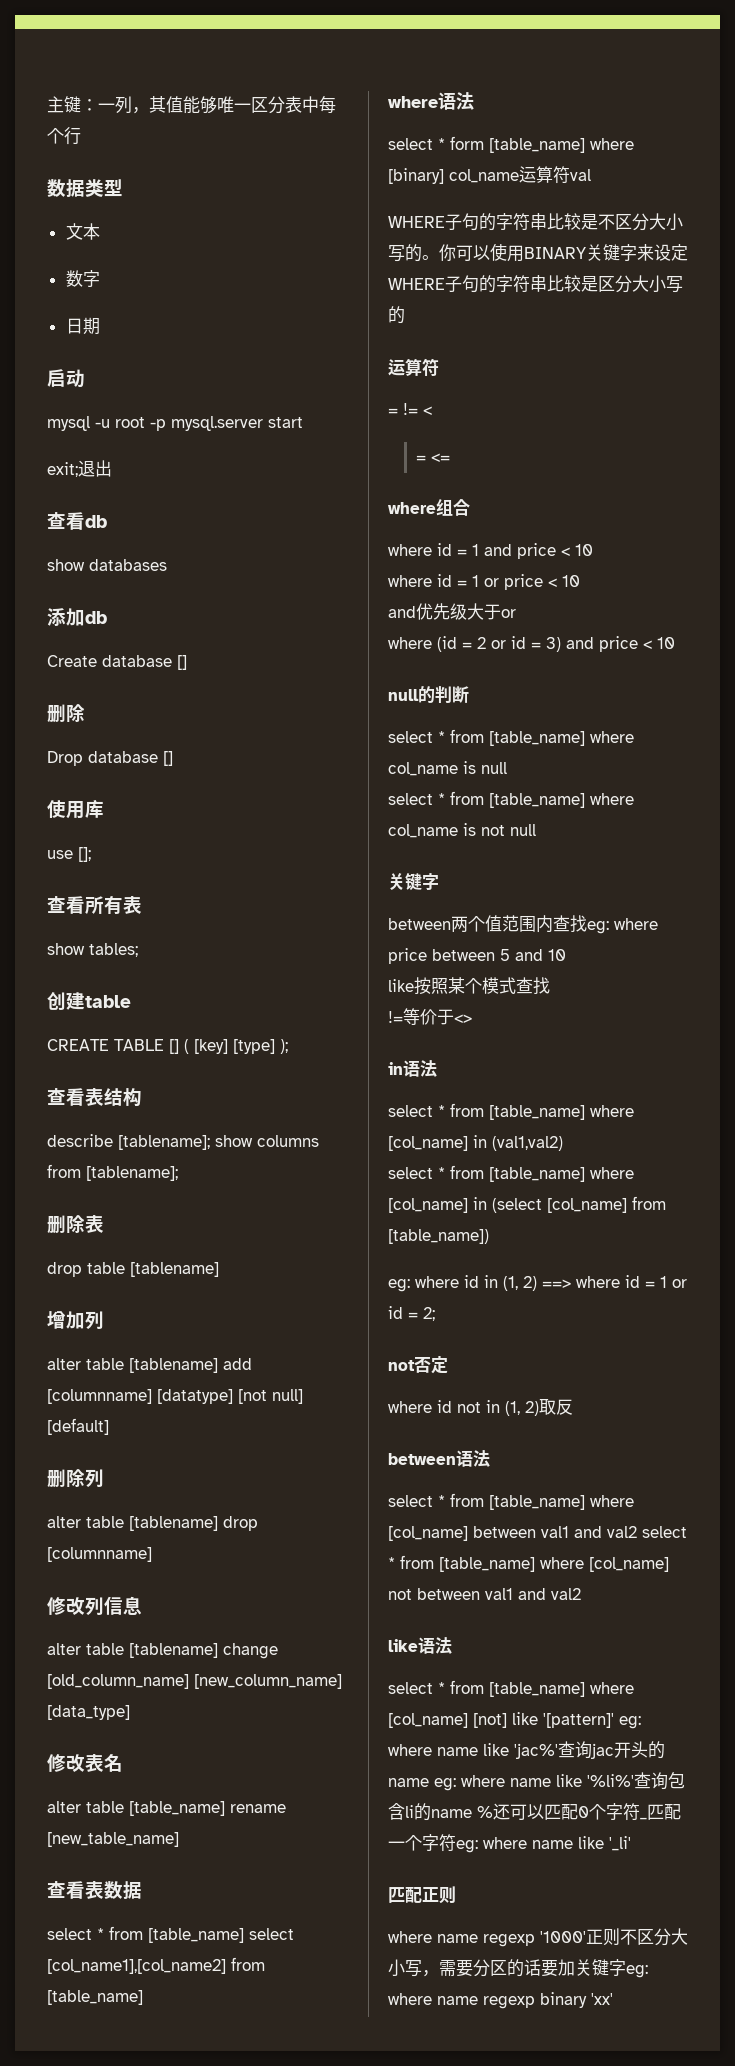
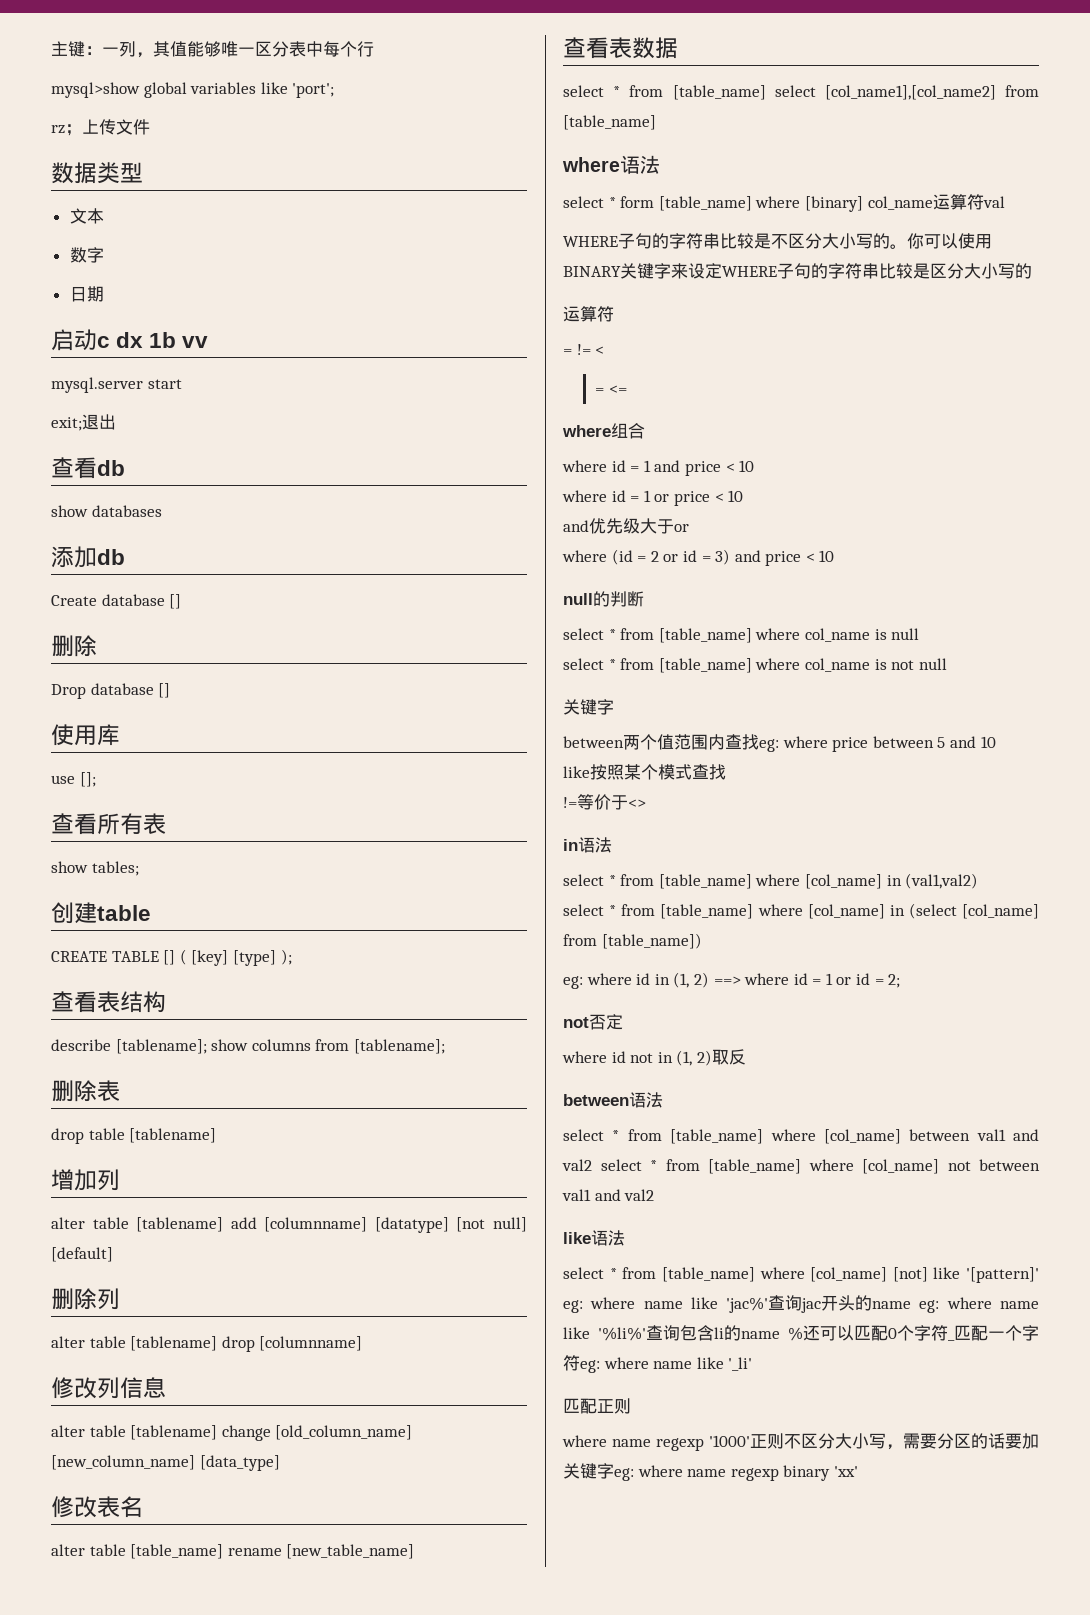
+ mysql>show global variables like 'port';
+ rz；上传文件
- 启动
- mysql -u root -p mysql.server start
+ 启动c dx 1b vv
+ mysql.server start

